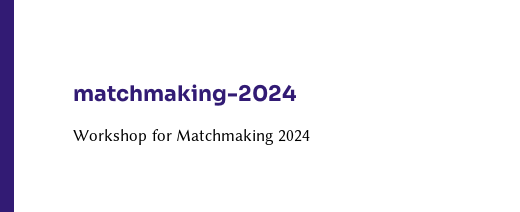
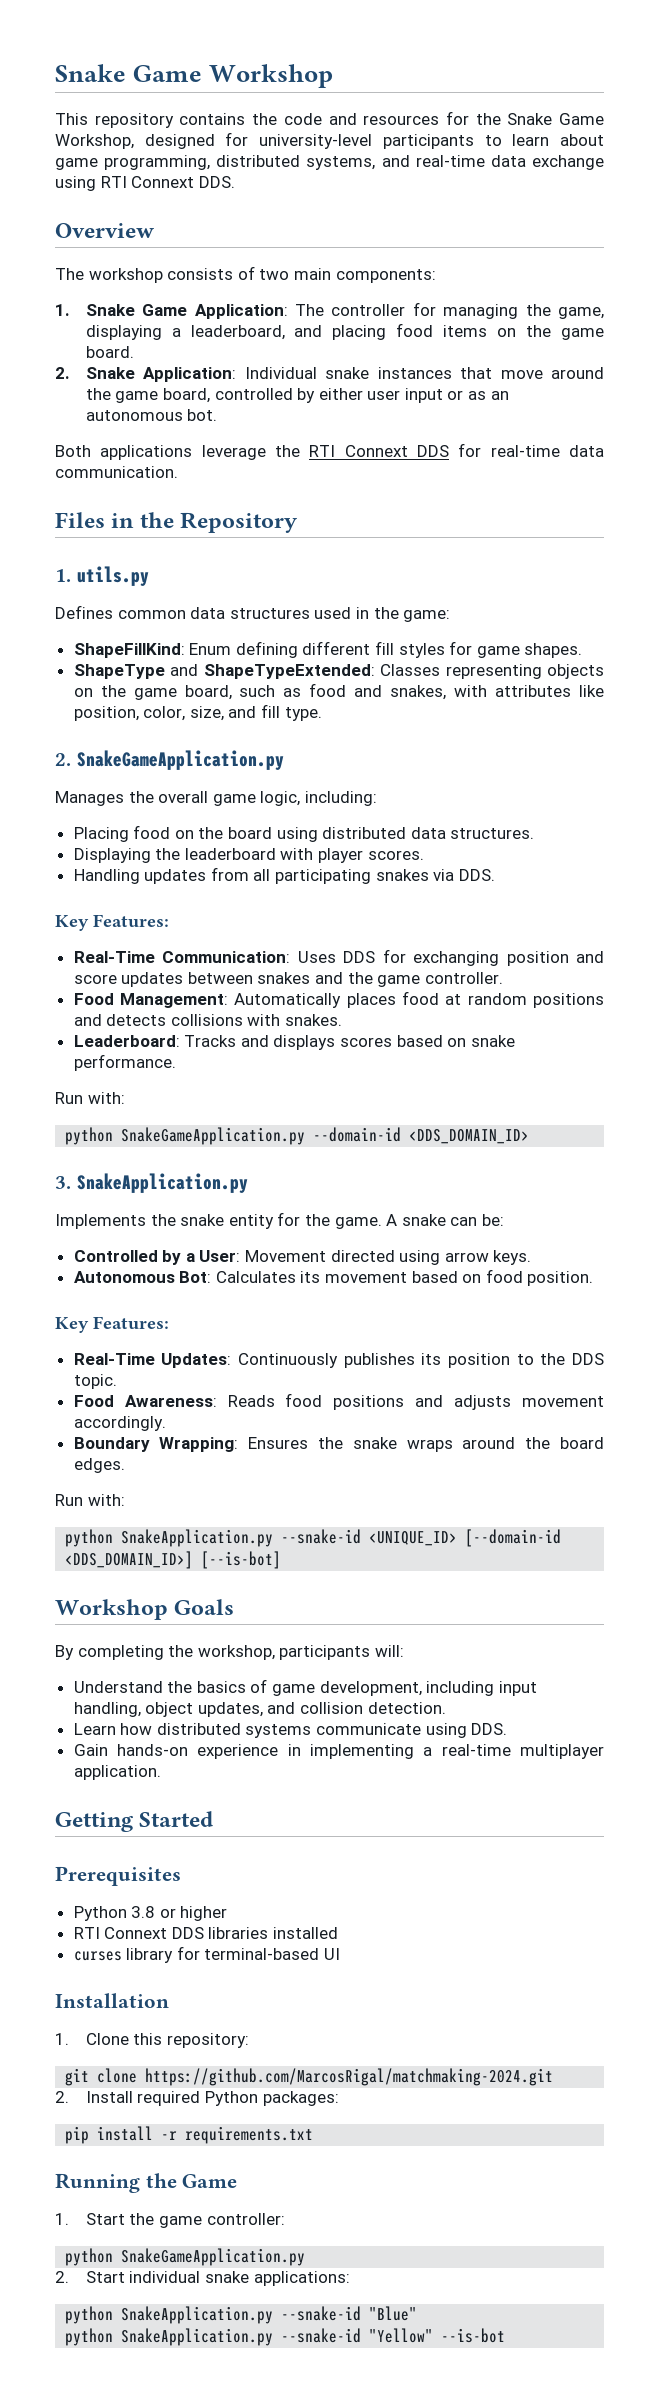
- matchmaking-2024
- Workshop for Matchmaking 2024
+ Snake Game Workshop
+ This repository contains the code and resources for the Snake Game Workshop, designed for university-level participants to learn about game programming, distributed systems, and real-time data exchange using RTI Connext DDS.
+ Overview
+ The workshop consists of two main components:
+ 1. Snake Game Application: The controller for managing the game, displaying a leaderboard, and placing food items on the game board.
+ 2. Snake Application: Individual snake instances that move around the game board, controlled by either user input or as an autonomous bot.
+ Both applications leverage the RTI Connext DDS for real-time data communication.
+ Files in the Repository
+ 1. utils.py
+ Defines common data structures used in the game:
+ ShapeFillKind: Enum defining different fill styles for game shapes.
+ ShapeType and ShapeTypeExtended: Classes representing objects on the game board, such as food and snakes, with attributes like position, color, size, and fill type.
+ 2. SnakeGameApplication.py
+ Manages the overall game logic, including:
+ Placing food on the board using distributed data structures.
+ Displaying the leaderboard with player scores.
+ Handling updates from all participating snakes via DDS.
+ Key Features:
+ Real-Time Communication: Uses DDS for exchanging position and score updates between snakes and the game controller.
+ Food Management: Automatically places food at random positions and detects collisions with snakes.
+ Leaderboard: Tracks and displays scores based on snake performance.
+ Run with:
+ python SnakeGameApplication.py --domain-id <DDS_DOMAIN_ID>
+ 3. SnakeApplication.py
+ Implements the snake entity for the game. A snake can be:
+ Controlled by a User: Movement directed using arrow keys.
+ Autonomous Bot: Calculates its movement based on food position.
+ Key Features:
+ Real-Time Updates: Continuously publishes its position to the DDS topic.
+ Food Awareness: Reads food positions and adjusts movement accordingly.
+ Boundary Wrapping: Ensures the snake wraps around the board edges.
+ Run with:
+ python SnakeApplication.py --snake-id <UNIQUE_ID> [--domain-id <DDS_DOMAIN_ID>] [--is-bot]
+ Workshop Goals
+ By completing the workshop, participants will:
+ Understand the basics of game development, including input handling, object updates, and collision detection.
+ Learn how distributed systems communicate using DDS.
+ Gain hands-on experience in implementing a real-time multiplayer application.
+ Getting Started
+ Prerequisites
+ Python 3.8 or higher
+ RTI Connext DDS libraries installed
+ curses library for terminal-based UI
+ Installation
+ 1. Clone this repository:
+ git clone https://github.com/MarcosRigal/matchmaking-2024.git
+ 2. Install required Python packages:
+ pip install -r requirements.txt
+ Running the Game
+ 1. Start the game controller:
+ python SnakeGameApplication.py
+ 2. Start individual snake applications:
+ python SnakeApplication.py --snake-id "Blue"
+ python SnakeApplication.py --snake-id "Yellow" --is-bot

